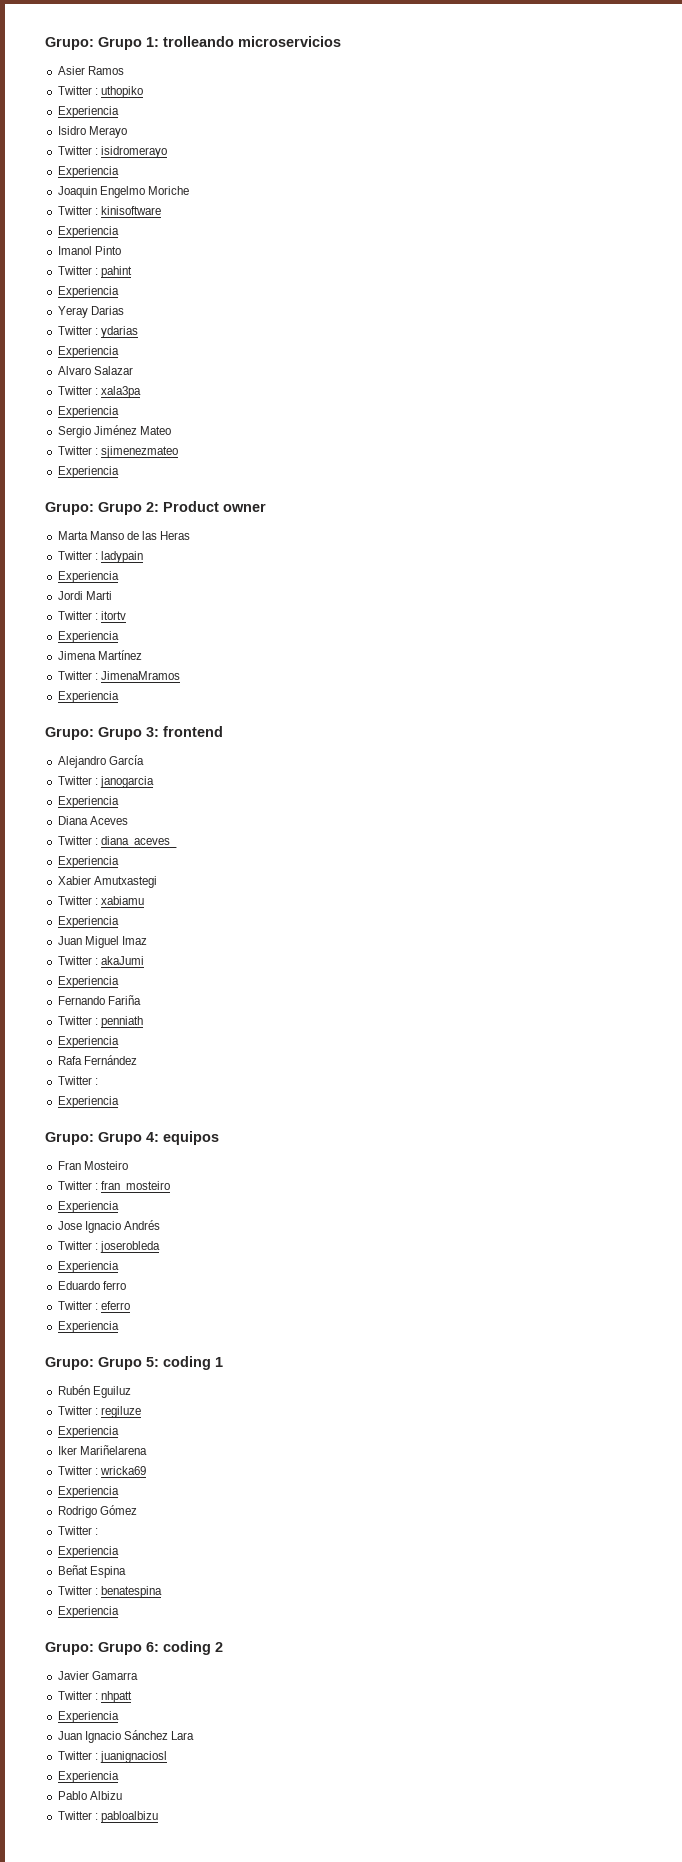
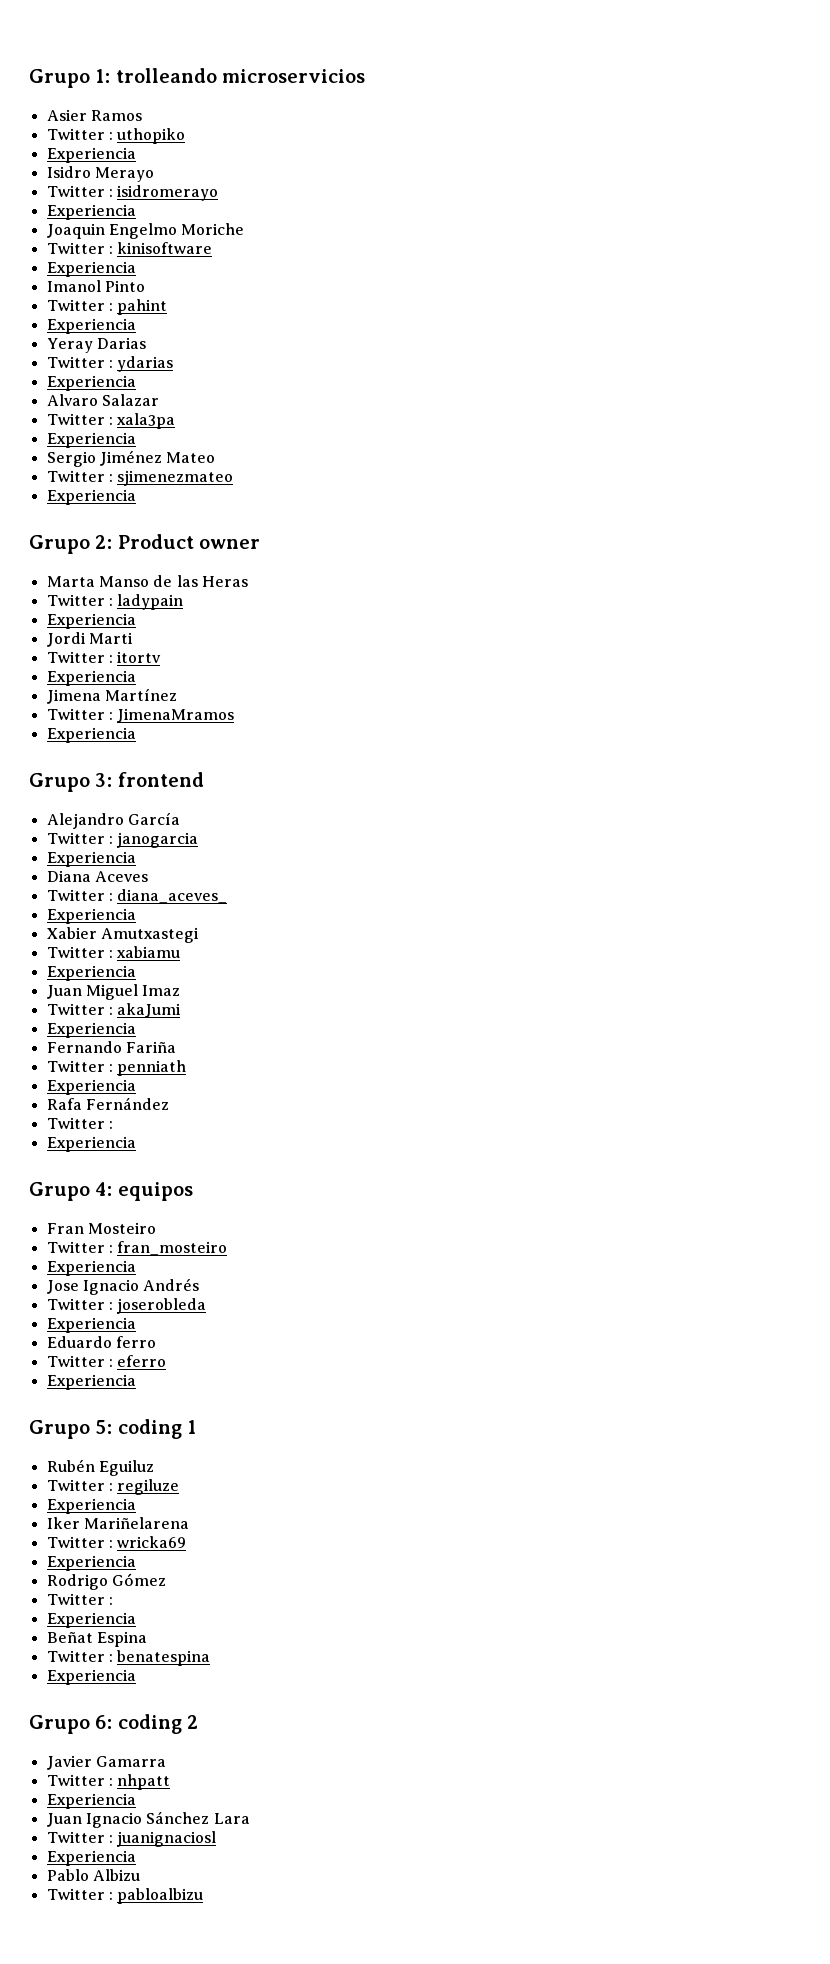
- Grupo: Grupo 1: trolleando microservicios
+ Grupo 1: trolleando microservicios
- Grupo: Grupo 2: Product owner
+ Grupo 2: Product owner
- Grupo: Grupo 3: frontend
+ Grupo 3: frontend
- Grupo: Grupo 4: equipos
+ Grupo 4: equipos
- Grupo: Grupo 5: coding 1
+ Grupo 5: coding 1
- Grupo: Grupo 6: coding 2
+ Grupo 6: coding 2

